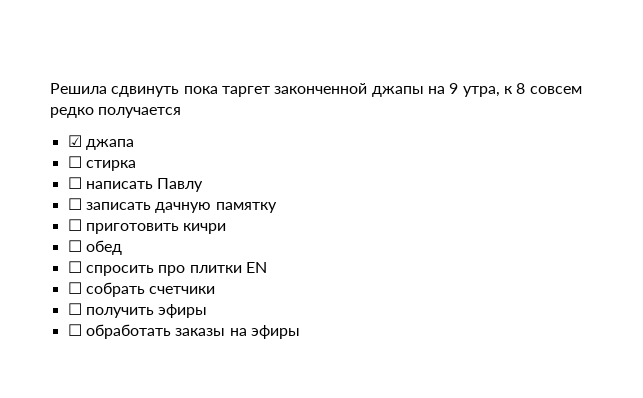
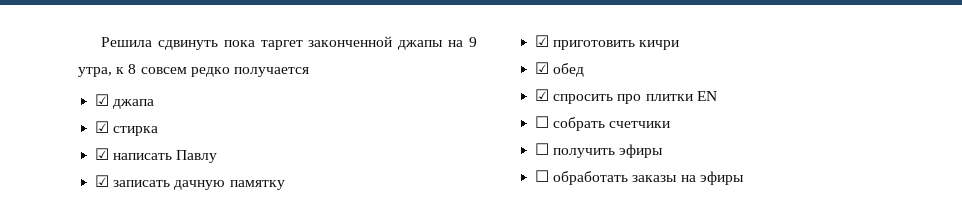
- ☐ стирка
+ ☑ стирка
- ☐ написать Павлу
+ ☑ написать Павлу
- ☐ записать дачную памятку
+ ☑ записать дачную памятку
- ☐ приготовить кичри
+ ☑ приготовить кичри
- ☐ обед
+ ☑ обед
- ☐ спросить про плитки EN
+ ☑ спросить про плитки EN

